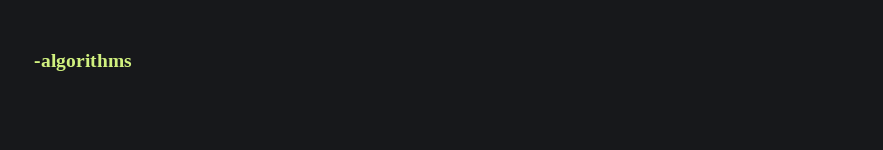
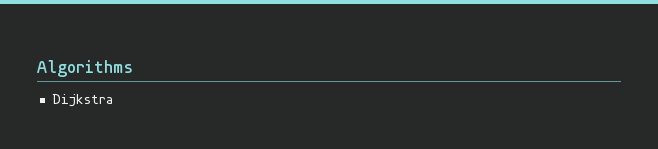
- -algorithms
+ Algorithms
+ Dijkstra

